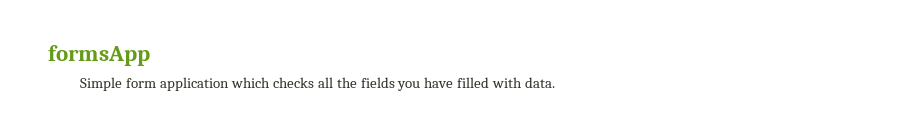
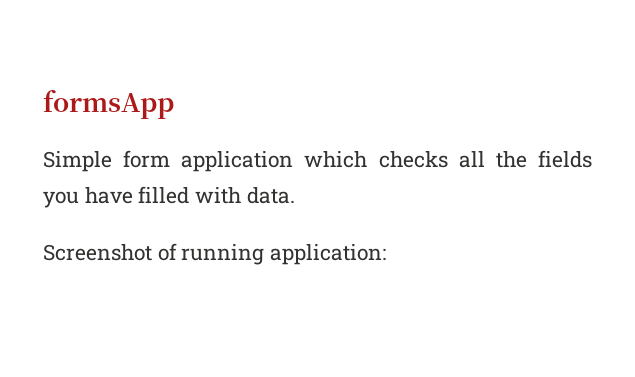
+ Screenshot of running application:

